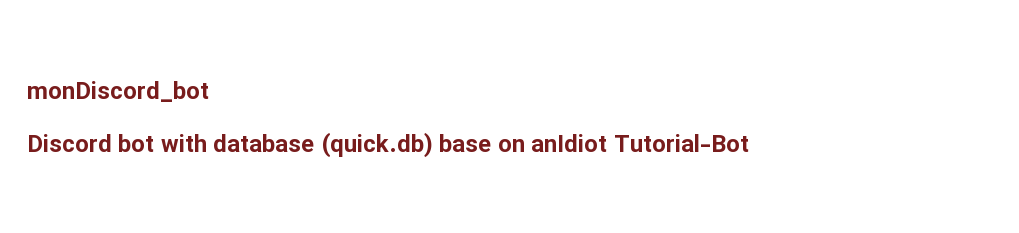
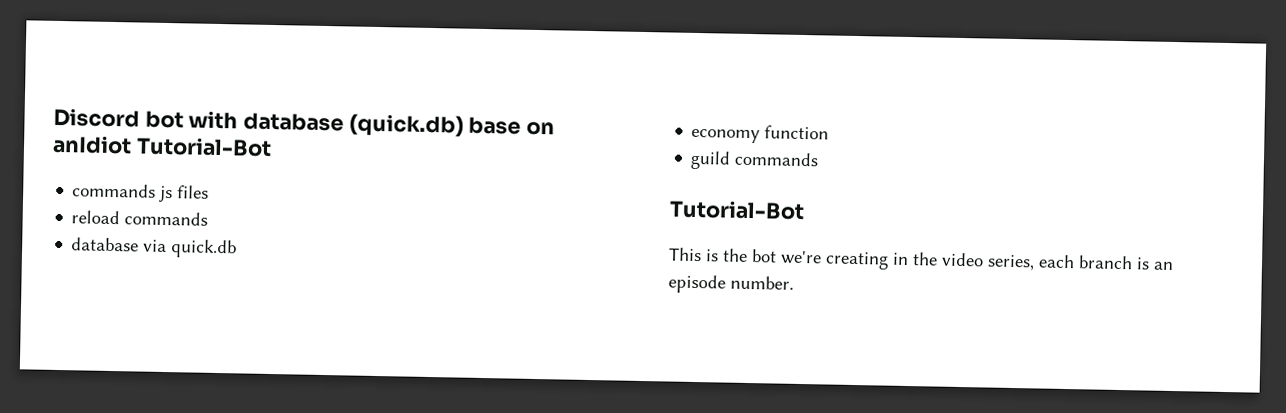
- monDiscord_bot
+ commands js files
+ reload commands
+ database via quick.db
+ economy function
+ guild commands
+ Tutorial-Bot
+ This is the bot we're creating in the video series, each branch is an episode number.

